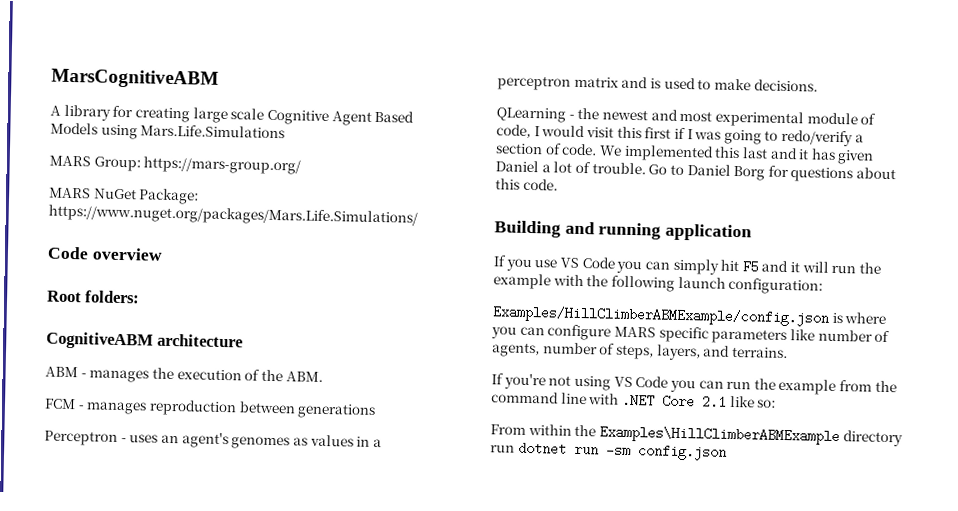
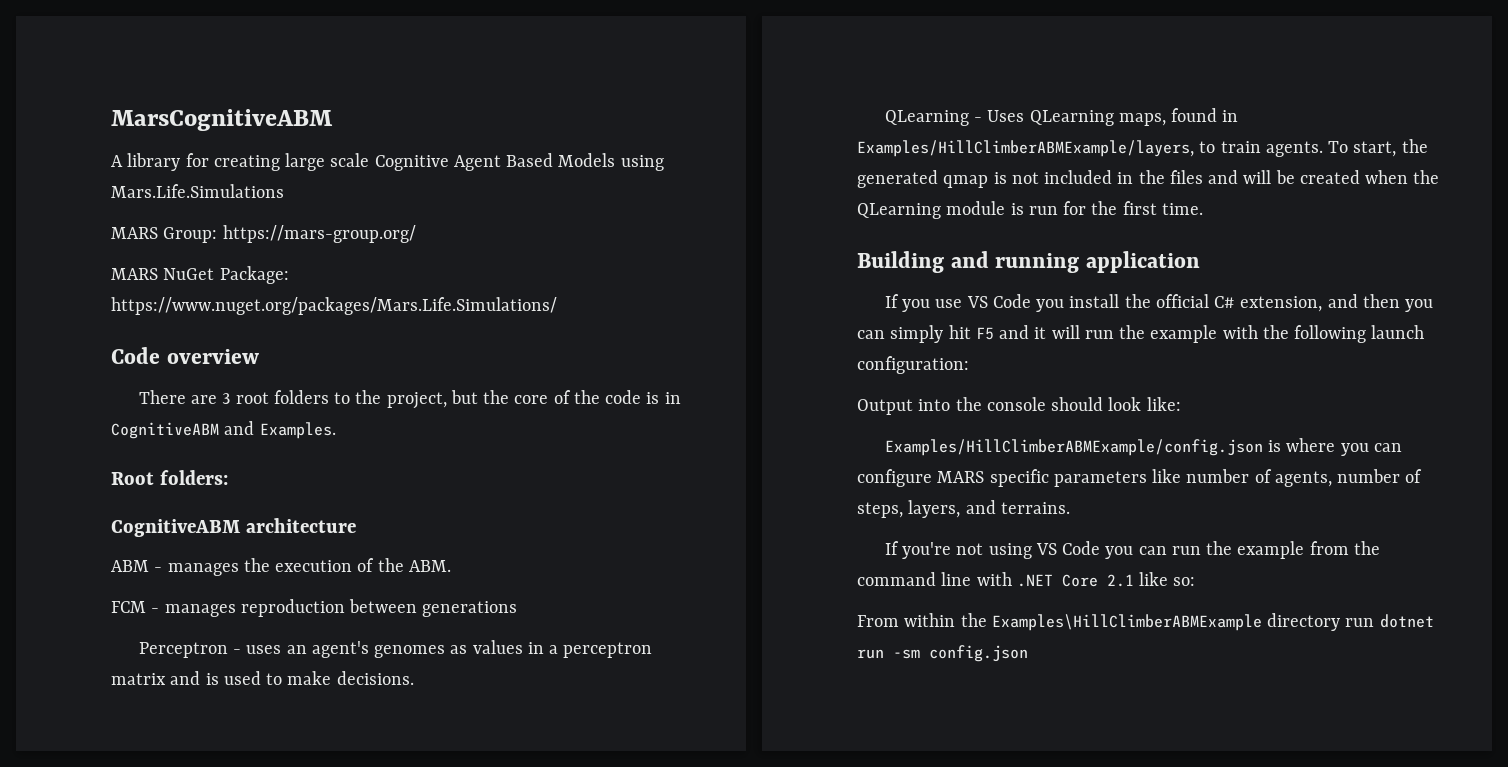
+ There are 3 root folders to the project, but the core of the code is in CognitiveABM and Examples.
- QLearning - the newest and most experimental module of code, I would visit this first if I was going to redo/verify a section of code. We implemented this last and it has given Daniel a lot of trouble. Go to Daniel Borg for questions about this code.
+ QLearning - Uses QLearning maps, found in Examples/HillClimberABMExample/layers, to train agents. To start, the generated qmap is not included in the files and will be created when the QLearning module is run for the first time.
- If you use VS Code you can simply hit F5 and it will run the example with the following launch configuration:
+ If you use VS Code you install the official C# extension, and then you can simply hit F5 and it will run the example with the following launch configuration:
+ Output into the console should look like:

